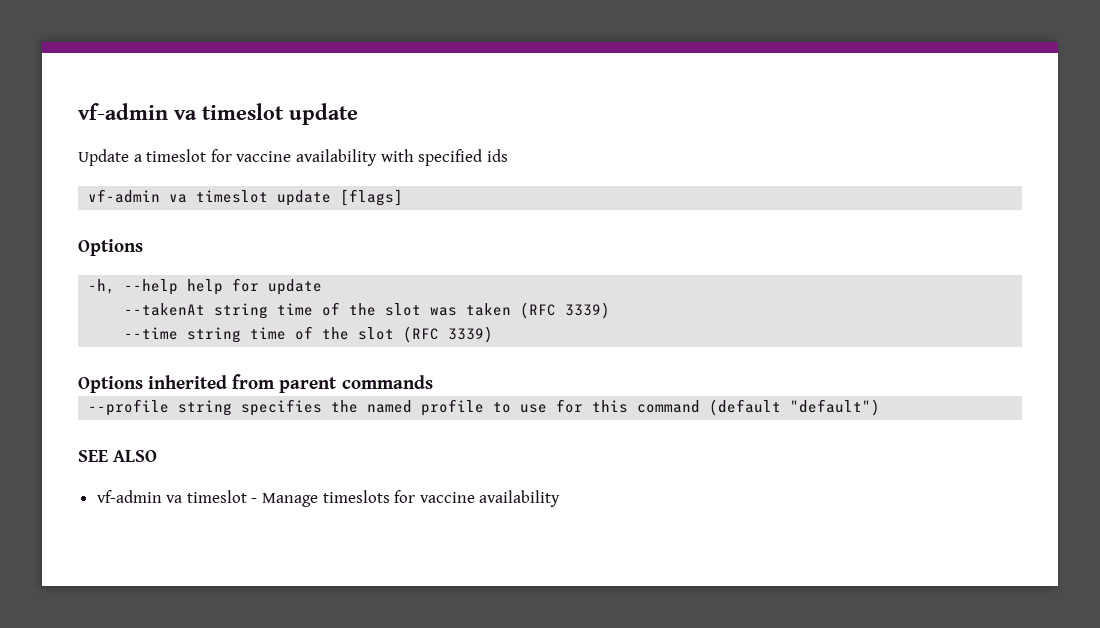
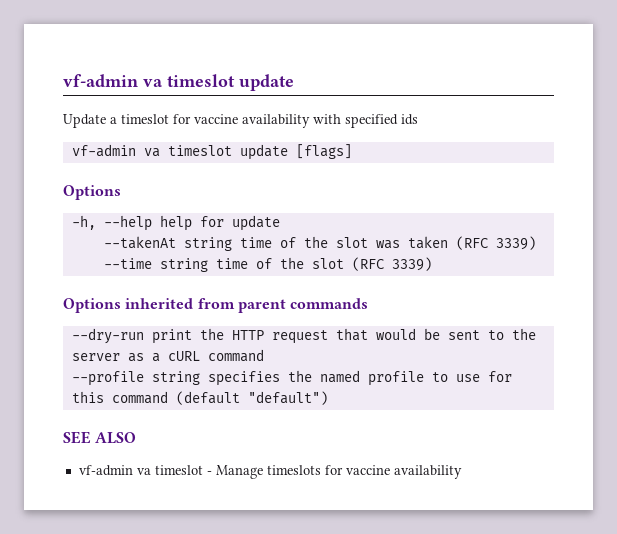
+ --dry-run print the HTTP request that would be sent to the server as a cURL command

